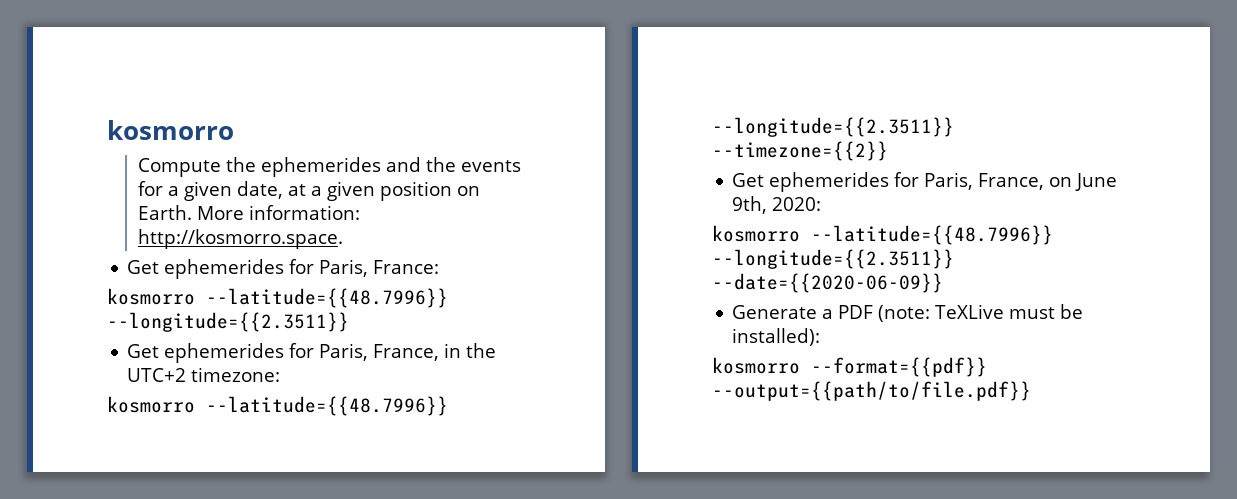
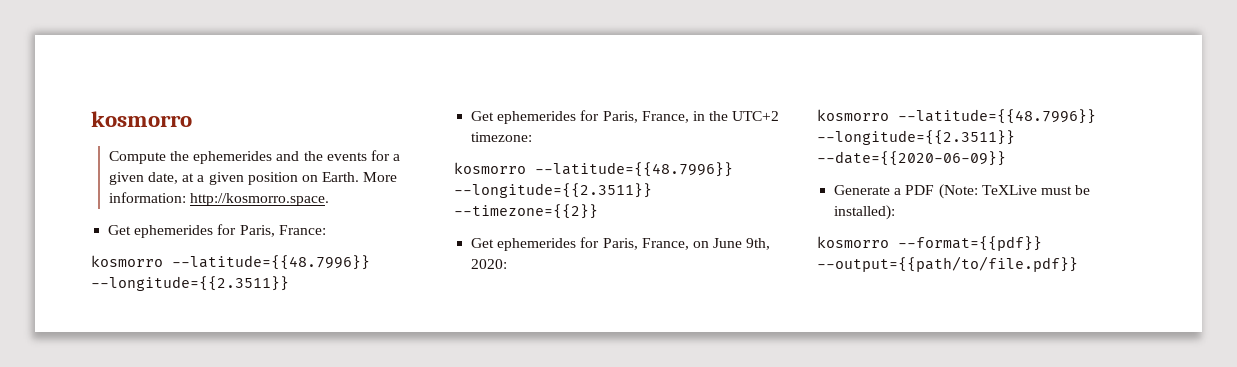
- Generate a PDF (note: TeXLive must be installed):
+ Generate a PDF (Note: TeXLive must be installed):

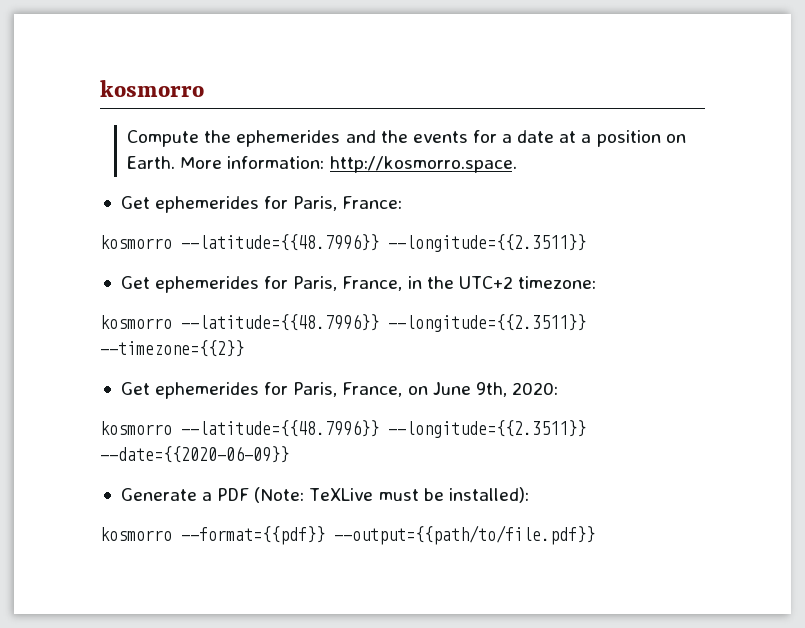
- Compute the ephemerides and the events for a given date, at a given position on Earth.
+ Compute the ephemerides and the events for a date at a position on Earth.

